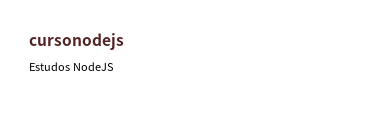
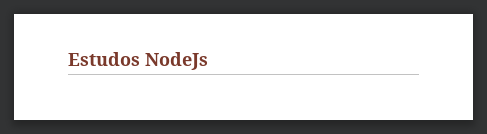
- cursonodejs
- Estudos NodeJS
+ Estudos NodeJs

